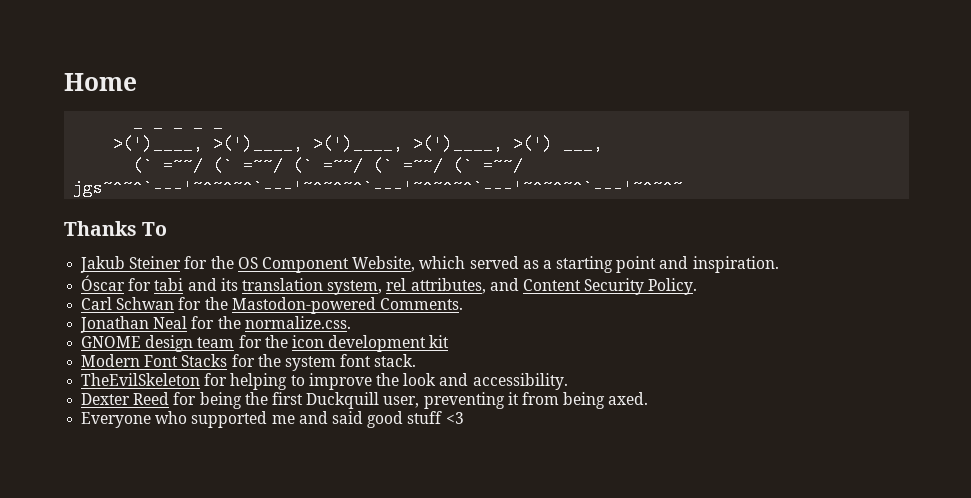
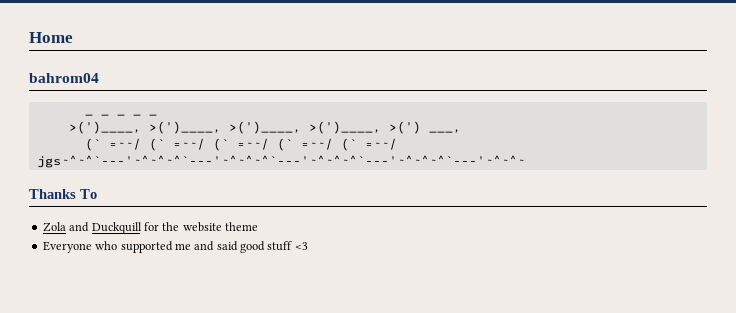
+ bahrom04
- Jakub Steiner for the OS Component Website, which served as a starting point and inspiration.
- Óscar for tabi and its translation system, rel attributes, and Content Security Policy.
- Carl Schwan for the Mastodon-powered Comments.
- Jonathan Neal for the normalize.css.
- GNOME design team for the icon development kit
- Modern Font Stacks for the system font stack.
- TheEvilSkeleton for helping to improve the look and accessibility.
- Dexter Reed for being the first Duckquill user, preventing it from being axed.
+ Zola and Duckquill for the website theme

